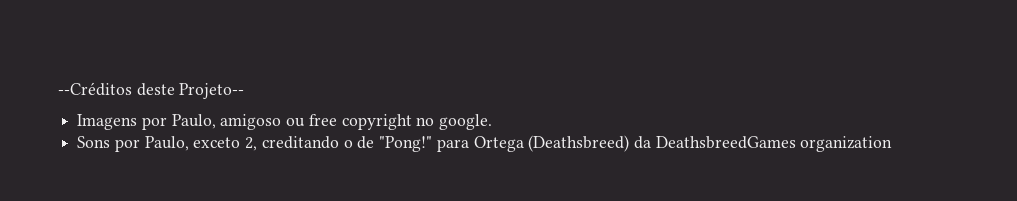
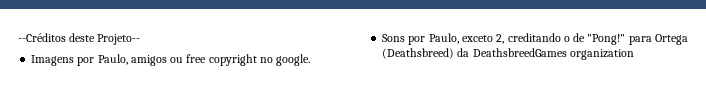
- Imagens por Paulo, amigoso ou free copyright no google.
+ Imagens por Paulo, amigos ou free copyright no google.

